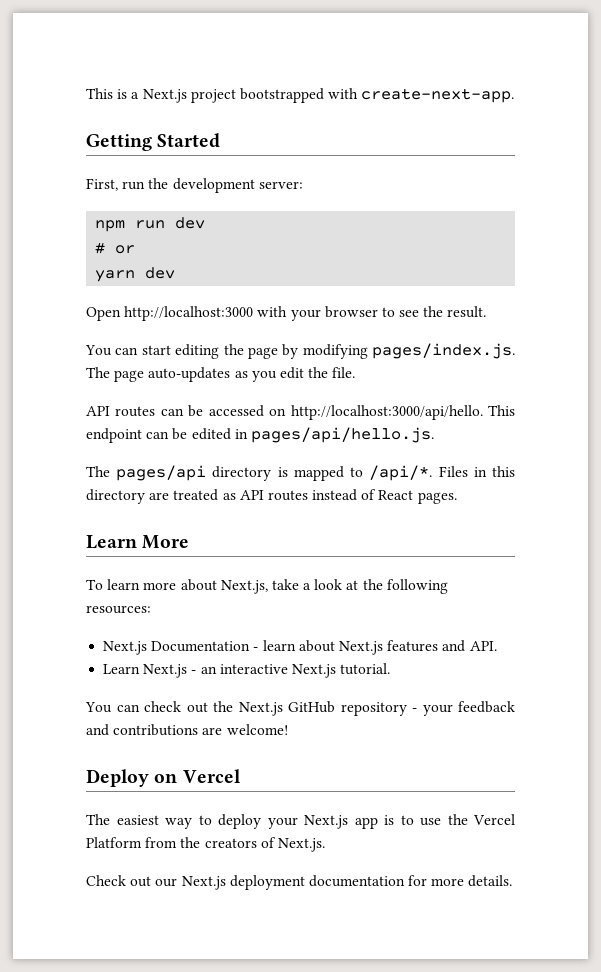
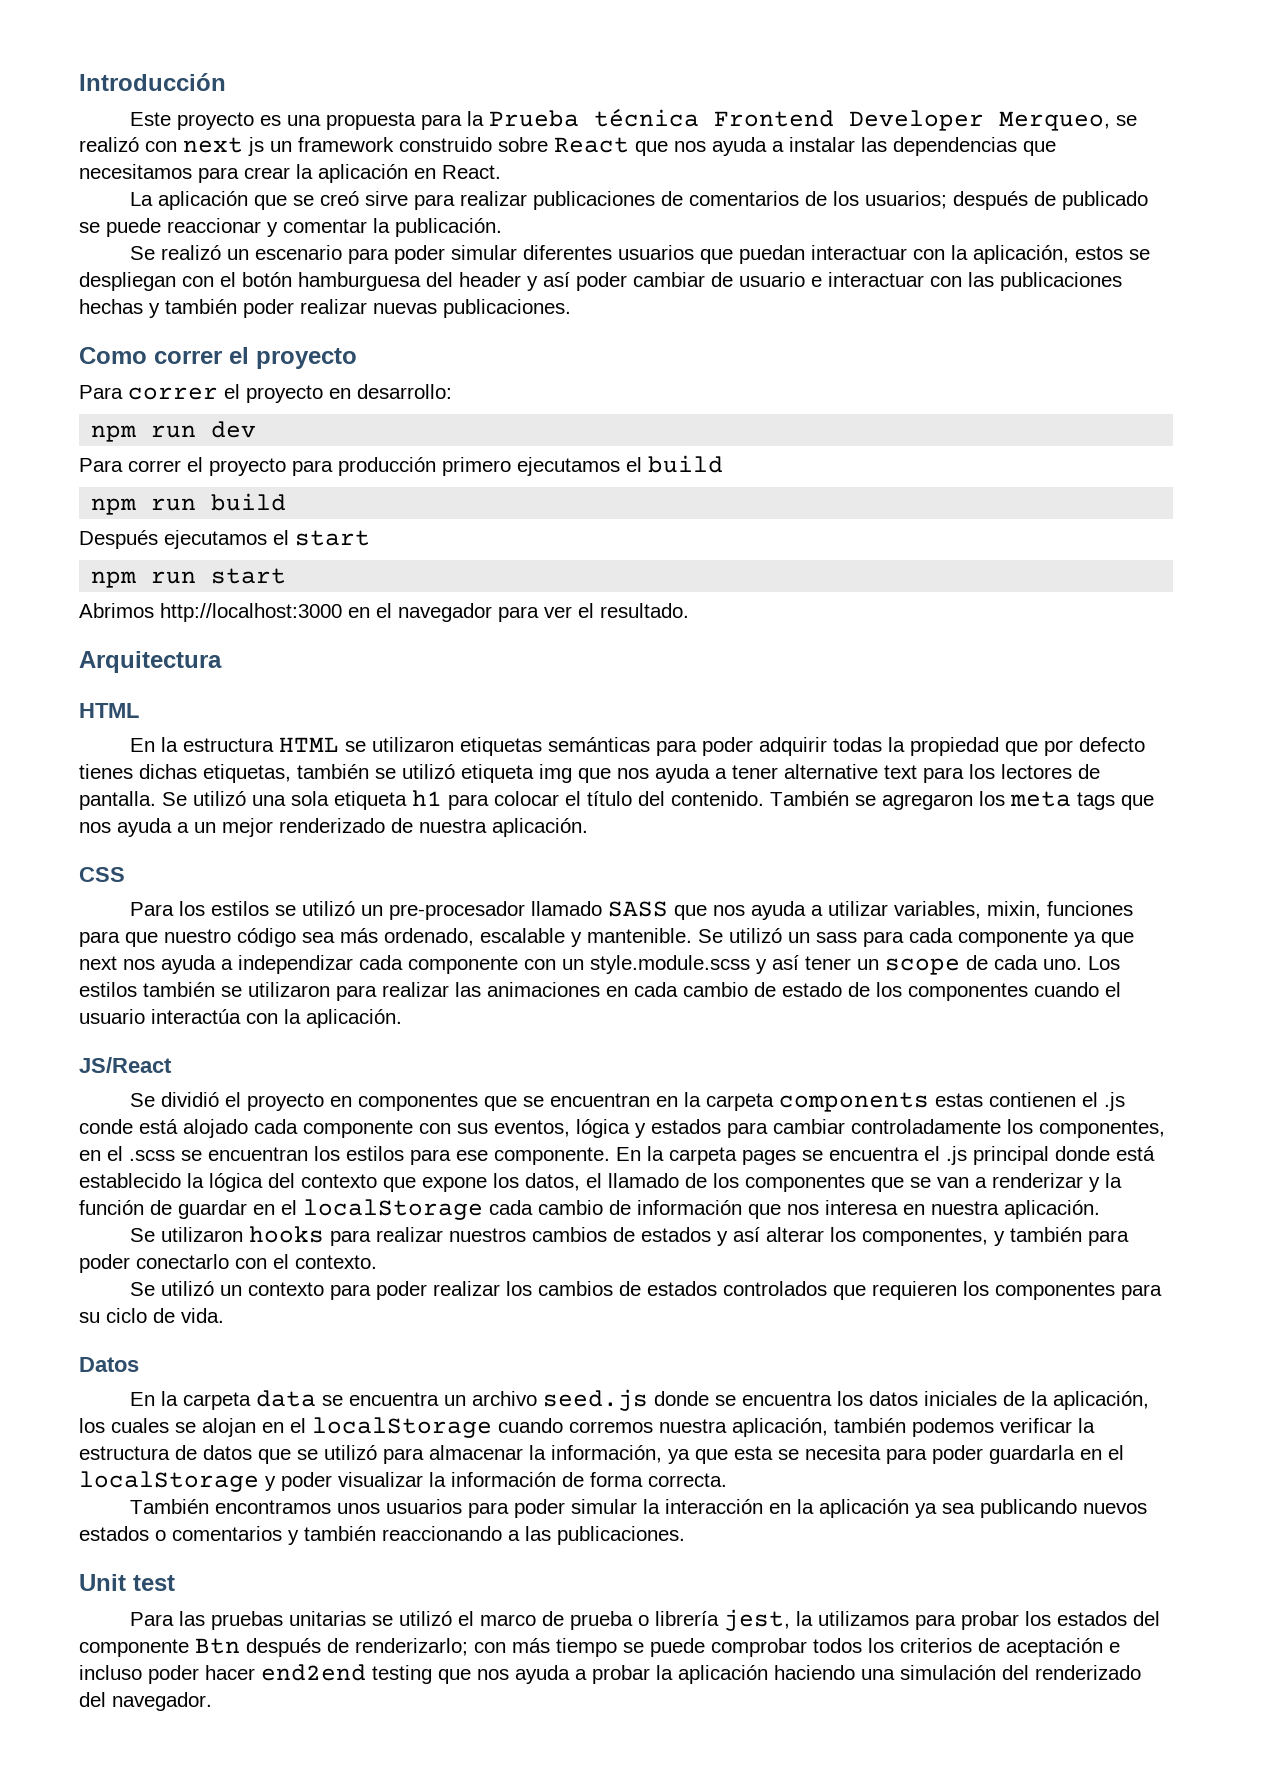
- This is a Next.js project bootstrapped with create-next-app.
- Getting Started
- First, run the development server:
+ Introducción
+ Este proyecto es una propuesta para la Prueba técnica Frontend Developer Merqueo, se realizó con next js un framework construido sobre React que nos ayuda a instalar las dependencias que necesitamos para crear la aplicación en React.
+ La aplicación que se creó sirve para realizar publicaciones de comentarios de los usuarios; después de publicado se puede reaccionar y comentar la publicación.
+ Se realizó un escenario para poder simular diferentes usuarios que puedan interactuar con la aplicación, estos se despliegan con el botón hamburguesa del header y así poder cambiar de usuario e interactuar con las publicaciones hechas y también poder realizar nuevas publicaciones.
+ Como correr el proyecto
+ Para correr el proyecto en desarrollo:
  npm run dev
- # or
- yarn dev
- Open http://localhost:3000 with your browser to see the result.
- You can start editing the page by modifying pages/index.js. The page auto-updates as you edit the file.
- API routes can be accessed on http://localhost:3000/api/hello. This endpoint can be edited in pages/api/hello.js.
- The pages/api directory is mapped to /api/*. Files in this directory are treated as API routes instead of React pages.
- Learn More
- To learn more about Next.js, take a look at the following resources:
- Next.js Documentation - learn about Next.js features and API.
- Learn Next.js - an interactive Next.js tutorial.
- You can check out the Next.js GitHub repository - your feedback and contributions are welcome!
- Deploy on Vercel
- The easiest way to deploy your Next.js app is to use the Vercel Platform from the creators of Next.js.
- Check out our Next.js deployment documentation for more details.
+ Para correr el proyecto para producción primero ejecutamos el build
+ npm run build
+ Después ejecutamos el start
+ npm run start
+ Abrimos http://localhost:3000 en el navegador para ver el resultado.
+ Arquitectura
+ HTML
+ En la estructura HTML se utilizaron etiquetas semánticas para poder adquirir todas la propiedad que por defecto tienes dichas etiquetas, también se utilizó etiqueta img que nos ayuda a tener alternative text para los lectores de pantalla. Se utilizó una sola etiqueta h1 para colocar el título del contenido. También se agregaron los meta tags que nos ayuda a un mejor renderizado de nuestra aplicación.
+ CSS
+ Para los estilos se utilizó un pre-procesador llamado SASS que nos ayuda a utilizar variables, mixin, funciones para que nuestro código sea más ordenado, escalable y mantenible. Se utilizó un sass para cada componente ya que next nos ayuda a independizar cada componente con un style.module.scss y así tener un scope de cada uno. Los estilos también se utilizaron para realizar las animaciones en cada cambio de estado de los componentes cuando el usuario interactúa con la aplicación.
+ JS/React
+ Se dividió el proyecto en componentes que se encuentran en la carpeta components estas contienen el .js conde está alojado cada componente con sus eventos, lógica y estados para cambiar controladamente los componentes, en el .scss se encuentran los estilos para ese componente. En la carpeta pages se encuentra el .js principal donde está establecido la lógica del contexto que expone los datos, el llamado de los componentes que se van a renderizar y la función de guardar en el localStorage cada cambio de información que nos interesa en nuestra aplicación.
+ Se utilizaron hooks para realizar nuestros cambios de estados y así alterar los componentes, y también para poder conectarlo con el contexto.
+ Se utilizó un contexto para poder realizar los cambios de estados controlados que requieren los componentes para su ciclo de vida.
+ Datos
+ En la carpeta data se encuentra un archivo seed.js donde se encuentra los datos iniciales de la aplicación, los cuales se alojan en el localStorage cuando corremos nuestra aplicación, también podemos verificar la estructura de datos que se utilizó para almacenar la información, ya que esta se necesita para poder guardarla en el localStorage y poder visualizar la información de forma correcta.
+ También encontramos unos usuarios para poder simular la interacción en la aplicación ya sea publicando nuevos estados o comentarios y también reaccionando a las publicaciones.
+ Unit test
+ Para las pruebas unitarias se utilizó el marco de prueba o librería jest, la utilizamos para probar los estados del componente Btn después de renderizarlo; con más tiempo se puede comprobar todos los criterios de aceptación e incluso poder hacer end2end testing que nos ayuda a probar la aplicación haciendo una simulación del renderizado del navegador.

